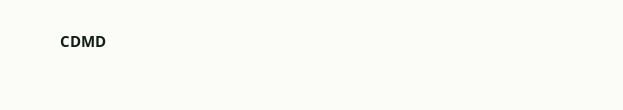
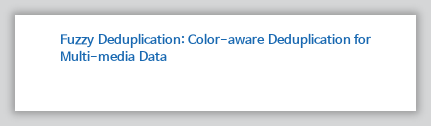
- CDMD
+ Fuzzy Deduplication: Color-aware Deduplication for Multi-media Data

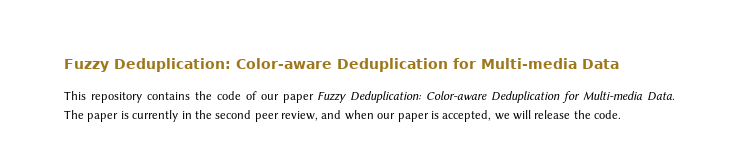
+ This repository contains the code of our paper Fuzzy Deduplication: Color-aware Deduplication for Multi-media Data. The paper is currently in the second peer review, and when our paper is accepted, we will release the code.

